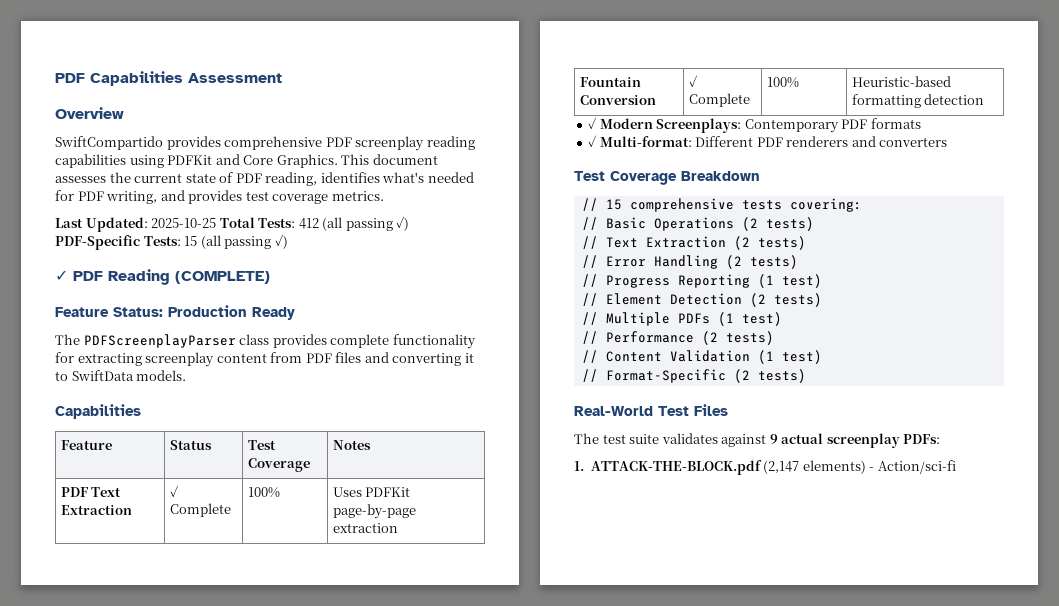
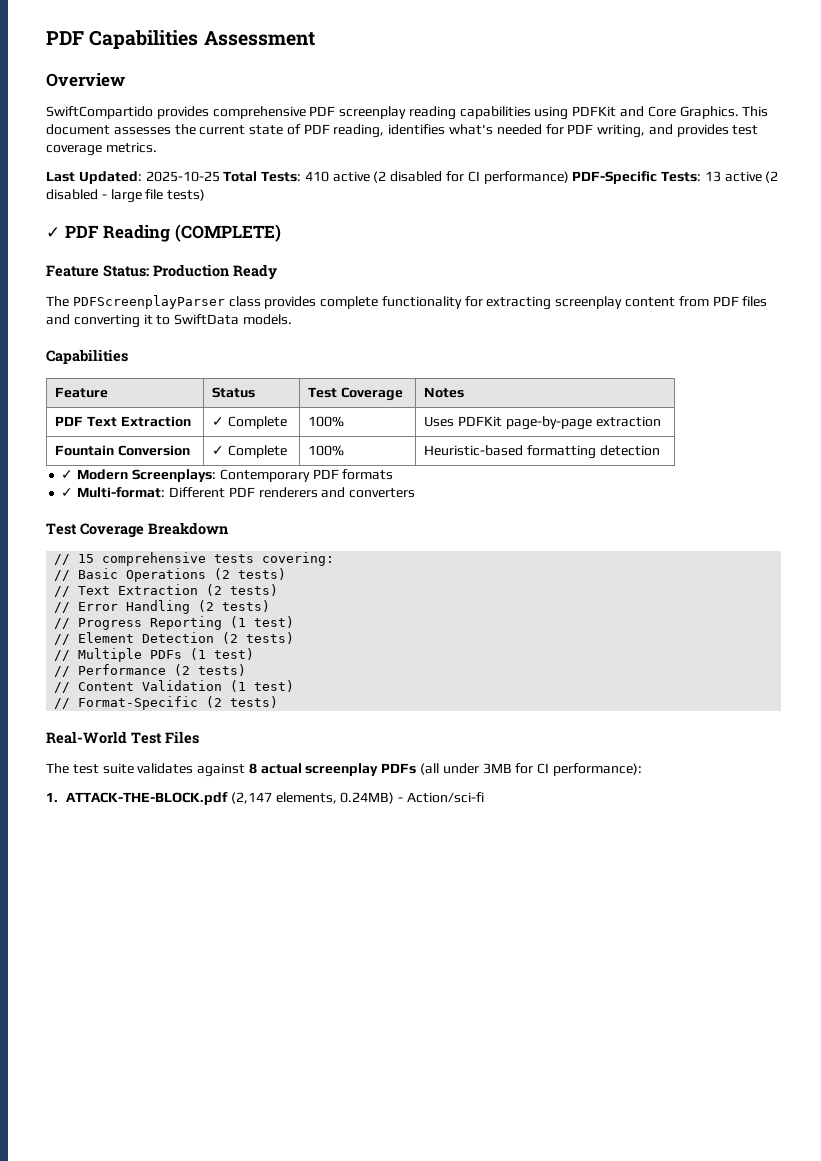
- Last Updated: 2025-10-25 Total Tests: 412 (all passing ✓) PDF-Specific Tests: 15 (all passing ✓)
+ Last Updated: 2025-10-25 Total Tests: 410 active (2 disabled for CI performance) PDF-Specific Tests: 13 active (2 disabled - large file tests)
- The test suite validates against 9 actual screenplay PDFs:
+ The test suite validates against 8 actual screenplay PDFs (all under 3MB for CI performance):
- 1. ATTACK-THE-BLOCK.pdf (2,147 elements) - Action/sci-fi
+ 1. ATTACK-THE-BLOCK.pdf (2,147 elements, 0.24MB) - Action/sci-fi

